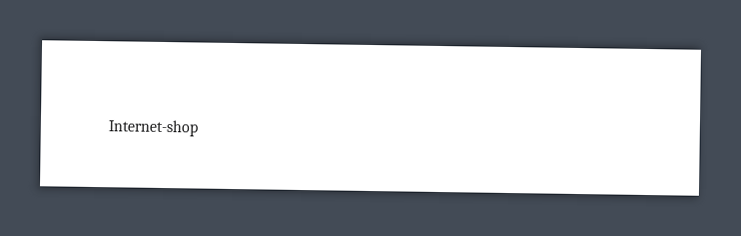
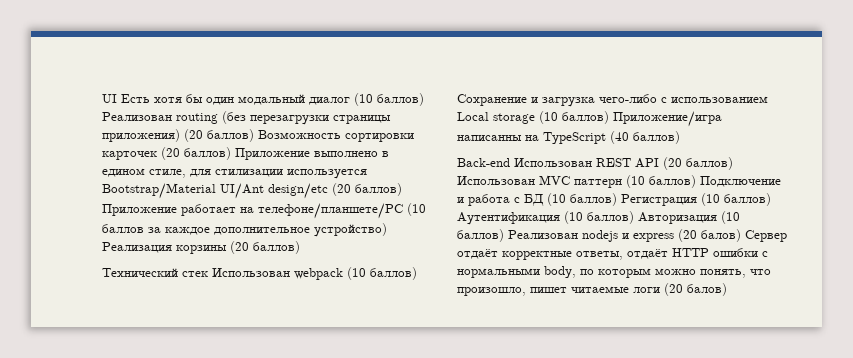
- Internet-shop
+ UI Есть хотя бы один модальный диалог (10 баллов) Реализован routing (без перезагрузки страницы приложения) (20 баллов) Возможность сортировки карточек (20 баллов) Приложение выполнено в едином стиле, для стилизации используется Bootstrap/Material UI/Ant design/etc (20 баллов) Приложение работает на телефоне/планшете/PC (10 баллов за каждое дополнительное устройство) Реализация корзины (20 баллов)
+ Технический стек Использован webpack (10 баллов) Сохранение и загрузка чего-либо с использованием Local storage (10 баллов) Приложение/игра написанны на TypeScript (40 баллов)
+ Back-end Использован REST API (20 баллов) Использован MVC паттерн (10 баллов) Подключение и работа с БД (10 баллов) Регистрация (10 баллов) Аутентификация (10 баллов) Авторизация (10 баллов) Реализован nodejs и express (20 балов) Сервер отдаёт корректные ответы, отдаёт HTTP ошибки с нормальными body, по которым можно понять, что произошло, пишет читаемые логи (20 балов)

